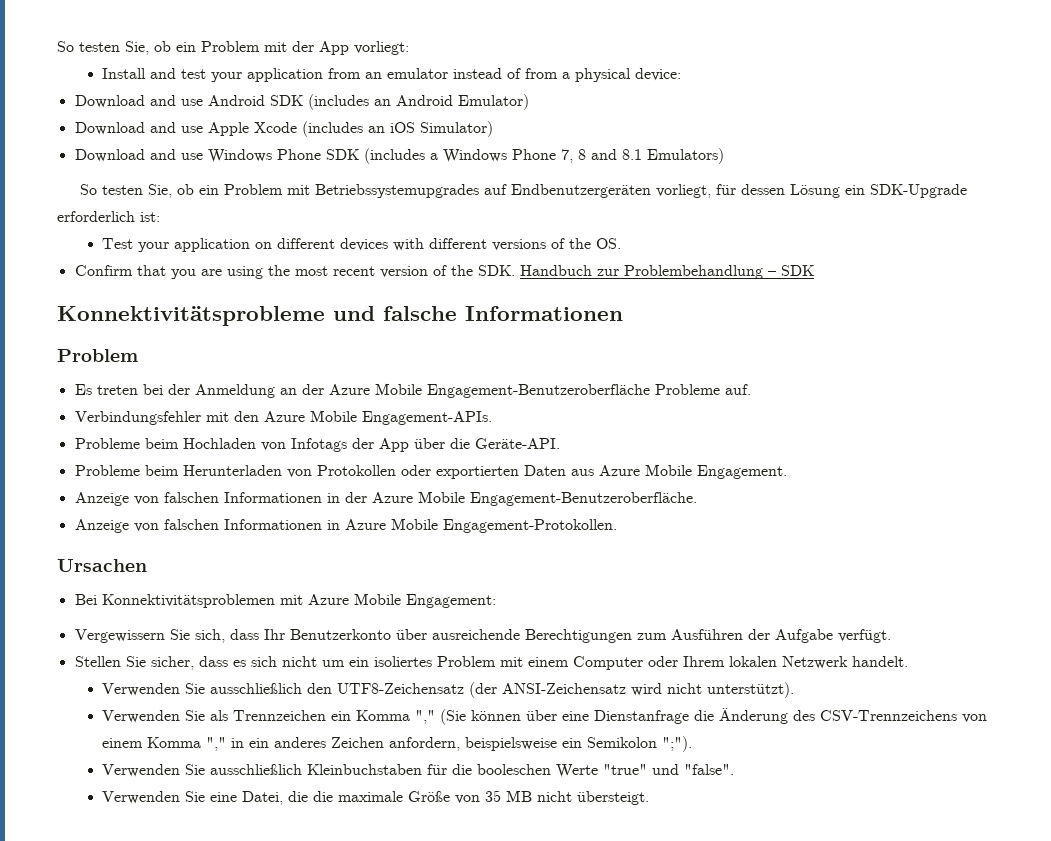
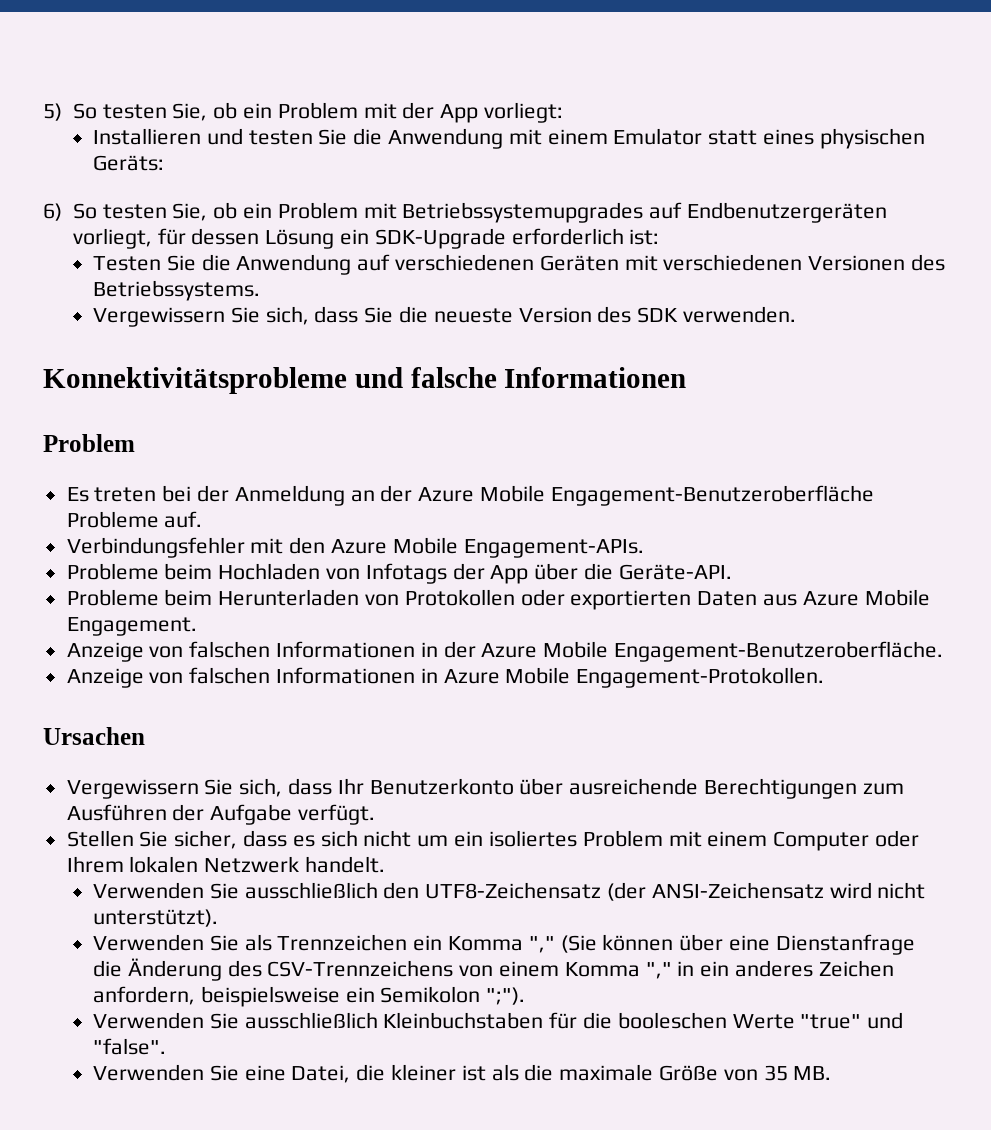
- So testen Sie, ob ein Problem mit der App vorliegt:
+ 5) So testen Sie, ob ein Problem mit der App vorliegt:
- Install and test your application from an emulator instead of from a physical device:
- Download and use Android SDK (includes an Android Emulator)
- Download and use Apple Xcode (includes an iOS Simulator)
- Download and use Windows Phone SDK (includes a Windows Phone 7, 8 and 8.1 Emulators)
- So testen Sie, ob ein Problem mit Betriebssystemupgrades auf Endbenutzergeräten vorliegt, für dessen Lösung ein SDK-Upgrade erforderlich ist:
+ Installieren und testen Sie die Anwendung mit einem Emulator statt eines physischen Geräts:
+ 6) So testen Sie, ob ein Problem mit Betriebssystemupgrades auf Endbenutzergeräten vorliegt, für dessen Lösung ein SDK-Upgrade erforderlich ist:
- Test your application on different devices with different versions of the OS.
- Confirm that you are using the most recent version of the SDK. Handbuch zur Problembehandlung – SDK
+ Testen Sie die Anwendung auf verschiedenen Geräten mit verschiedenen Versionen des Betriebssystems.
+ Vergewissern Sie sich, dass Sie die neueste Version des SDK verwenden.
- Bei Konnektivitätsproblemen mit Azure Mobile Engagement:
- Verwenden Sie eine Datei, die die maximale Größe von 35 MB nicht übersteigt.
+ Verwenden Sie eine Datei, die kleiner ist als die maximale Größe von 35 MB.

